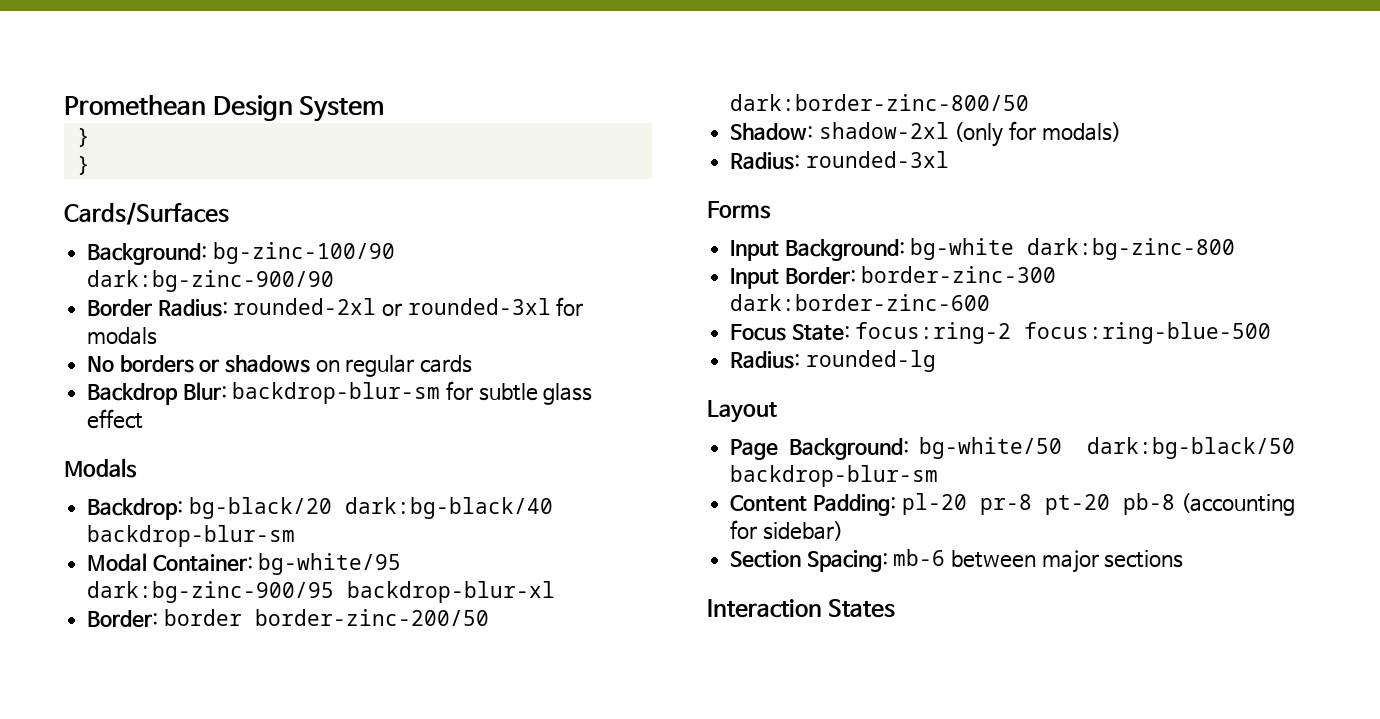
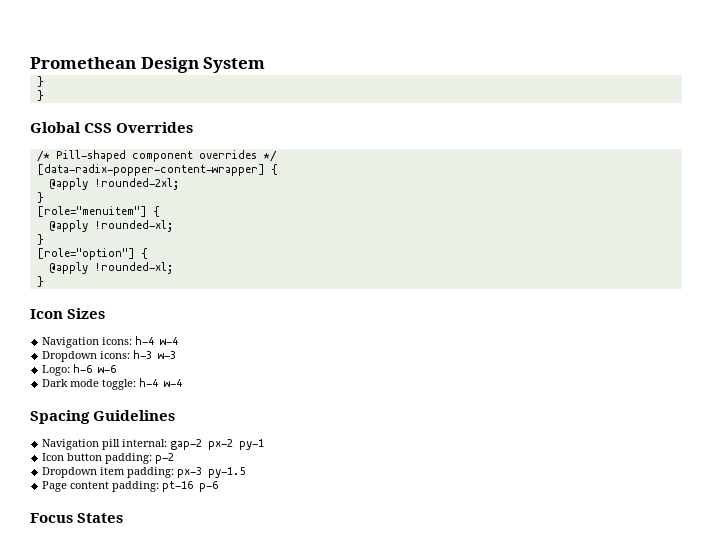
- Cards/Surfaces
- Background: bg-zinc-100/90 dark:bg-zinc-900/90
- Border Radius: rounded-2xl or rounded-3xl for modals
- No borders or shadows on regular cards
- Backdrop Blur: backdrop-blur-sm for subtle glass effect
- Modals
- Backdrop: bg-black/20 dark:bg-black/40 backdrop-blur-sm
- Modal Container: bg-white/95 dark:bg-zinc-900/95 backdrop-blur-xl
- Border: border border-zinc-200/50 dark:border-zinc-800/50
- Shadow: shadow-2xl (only for modals)
- Radius: rounded-3xl
- Forms
- Input Background: bg-white dark:bg-zinc-800
- Input Border: border-zinc-300 dark:border-zinc-600
- Focus State: focus:ring-2 focus:ring-blue-500
- Radius: rounded-lg
- Layout
- Page Background: bg-white/50 dark:bg-black/50 backdrop-blur-sm
- Content Padding: pl-20 pr-8 pt-20 pb-8 (accounting for sidebar)
- Section Spacing: mb-6 between major sections
- Interaction States
+ Global CSS Overrides
+ /* Pill-shaped component overrides */
+ [data-radix-popper-content-wrapper] {
+ @apply !rounded-2xl;
+ }
+ [role="menuitem"] {
+ @apply !rounded-xl;
+ }
+ [role="option"] {
+ @apply !rounded-xl;
+ }
+ Icon Sizes
+ Navigation icons: h-4 w-4
+ Dropdown icons: h-3 w-3
+ Logo: h-6 w-6
+ Dark mode toggle: h-4 w-4
+ Spacing Guidelines
+ Navigation pill internal: gap-2 px-2 py-1
+ Icon button padding: p-2
+ Dropdown item padding: px-3 py-1.5
+ Page content padding: pt-16 p-6
+ Focus States

